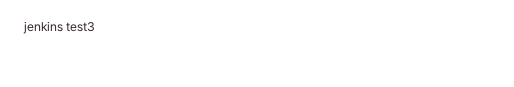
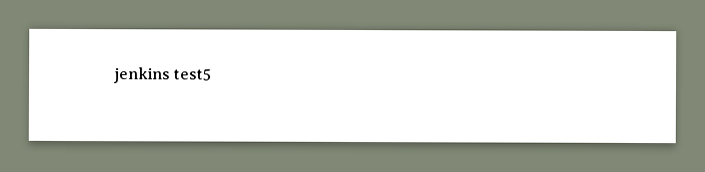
- jenkins test3
+ jenkins test5

